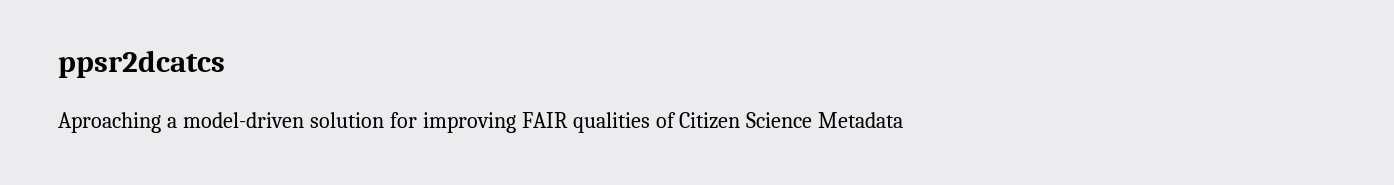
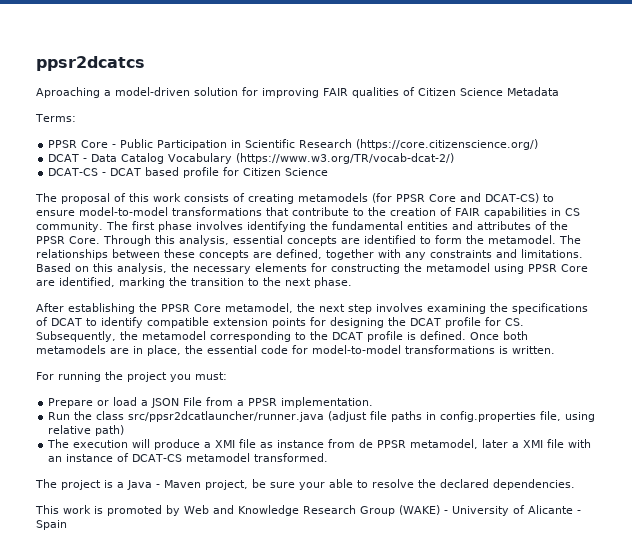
+ Terms:
+ PPSR Core - Public Participation in Scientific Research (https://core.citizenscience.org/)
+ DCAT - Data Catalog Vocabulary (https://www.w3.org/TR/vocab-dcat-2/)
+ DCAT-CS - DCAT based profile for Citizen Science
+ The proposal of this work consists of creating metamodels (for PPSR Core and DCAT-CS) to ensure model-to-model transformations that contribute to the creation of FAIR capabilities in CS community. The first phase involves identifying the fundamental entities and attributes of the PPSR Core. Through this analysis, essential concepts are identified to form the metamodel. The relationships between these concepts are defined, together with any constraints and limitations. Based on this analysis, the necessary elements for constructing the metamodel using PPSR Core are identified, marking the transition to the next phase.
+ After establishing the PPSR Core metamodel, the next step involves examining the specifications of DCAT to identify compatible extension points for designing the DCAT profile for CS. Subsequently, the metamodel corresponding to the DCAT profile is defined. Once both metamodels are in place, the essential code for model-to-model transformations is written.
+ For running the project you must:
+ Prepare or load a JSON File from a PPSR implementation.
+ Run the class src/ppsr2dcatlauncher/runner.java (adjust file paths in config.properties file, using relative path)
+ The execution will produce a XMI file as instance from de PPSR metamodel, later a XMI file with an instance of DCAT-CS metamodel transformed.
+ The project is a Java - Maven project, be sure your able to resolve the declared dependencies.
+ This work is promoted by Web and Knowledge Research Group (WAKE) - University of Alicante - Spain

